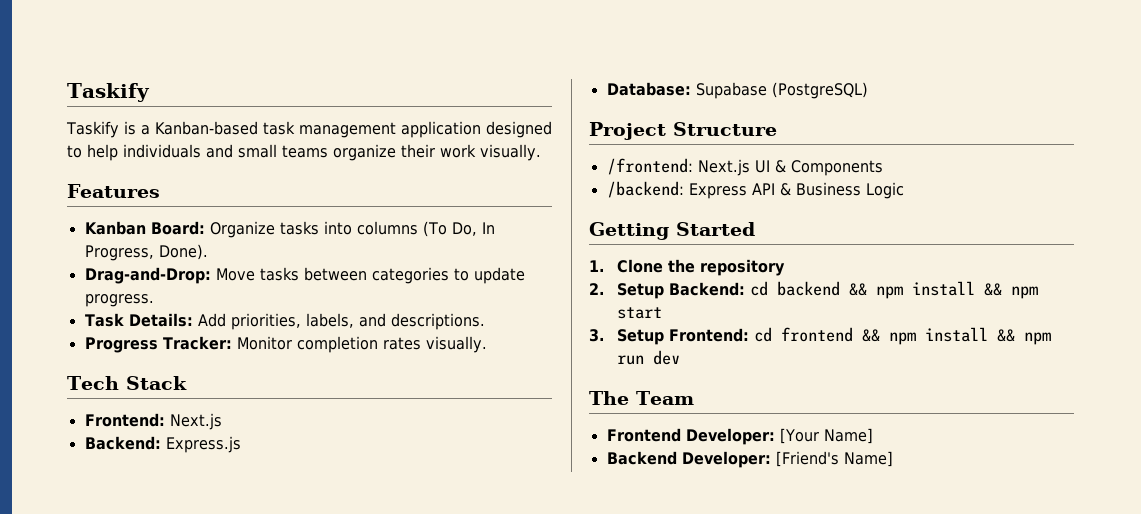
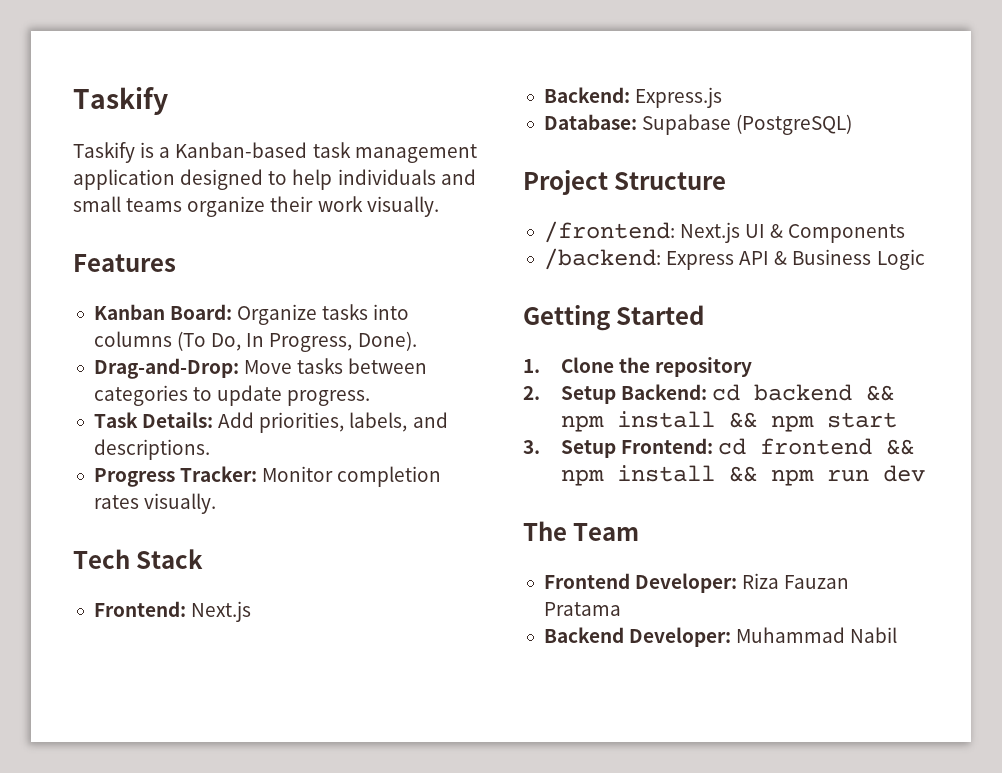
- Frontend Developer: [Your Name]
+ Frontend Developer: Riza Fauzan Pratama
- Backend Developer: [Friend's Name]
+ Backend Developer: Muhammad Nabil

